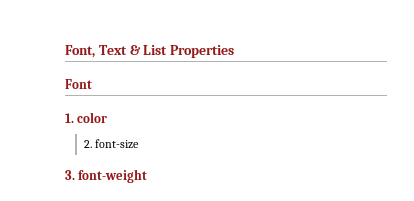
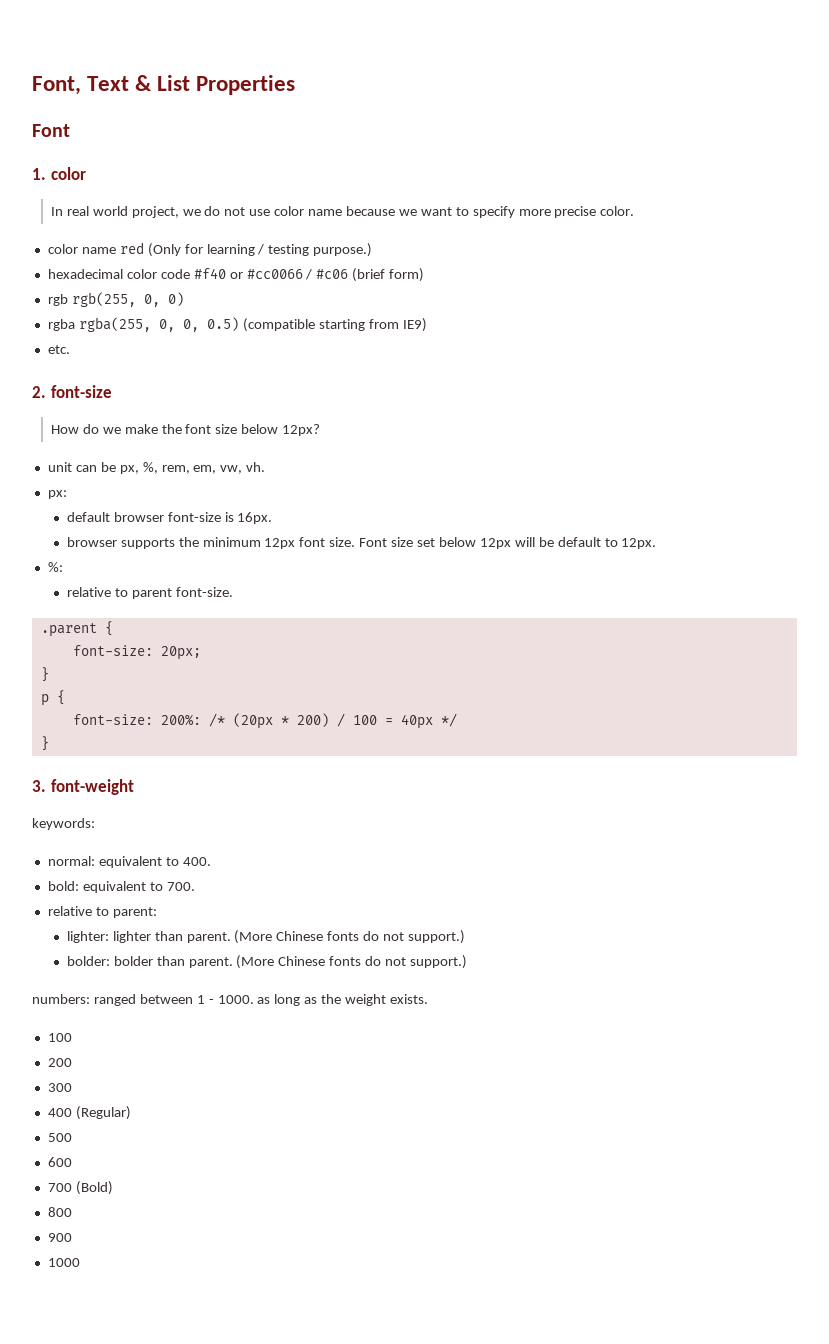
+ In real world project, we do not use color name because we want to specify more precise color.
+ color name red (Only for learning / testing purpose.)
+ hexadecimal color code #f40 or #cc0066 / #c06 (brief form)
+ rgb rgb(255, 0, 0)
+ rgba rgba(255, 0, 0, 0.5) (compatible starting from IE9)
+ etc.
  2. font-size
+ How do we make the font size below 12px?
+ unit can be px, %, rem, em, vw, vh.
+ px:
+ default browser font-size is 16px.
+ browser supports the minimum 12px font size. Font size set below 12px will be default to 12px.
+ %:
+ relative to parent font-size.
+ .parent {
+ font-size: 20px;
+ }
+ p {
+ font-size: 200%: /* (20px * 200) / 100 = 40px */
+ }
  3. font-weight
+ keywords:
+ normal: equivalent to 400.
+ bold: equivalent to 700.
+ relative to parent:
+ lighter: lighter than parent. (More Chinese fonts do not support.)
+ bolder: bolder than parent. (More Chinese fonts do not support.)
+ numbers: ranged between 1 - 1000. as long as the weight exists.
+ 100
+ 200
+ 300
+ 400 (Regular)
+ 500
+ 600
+ 700 (Bold)
+ 800
+ 900
+ 1000

